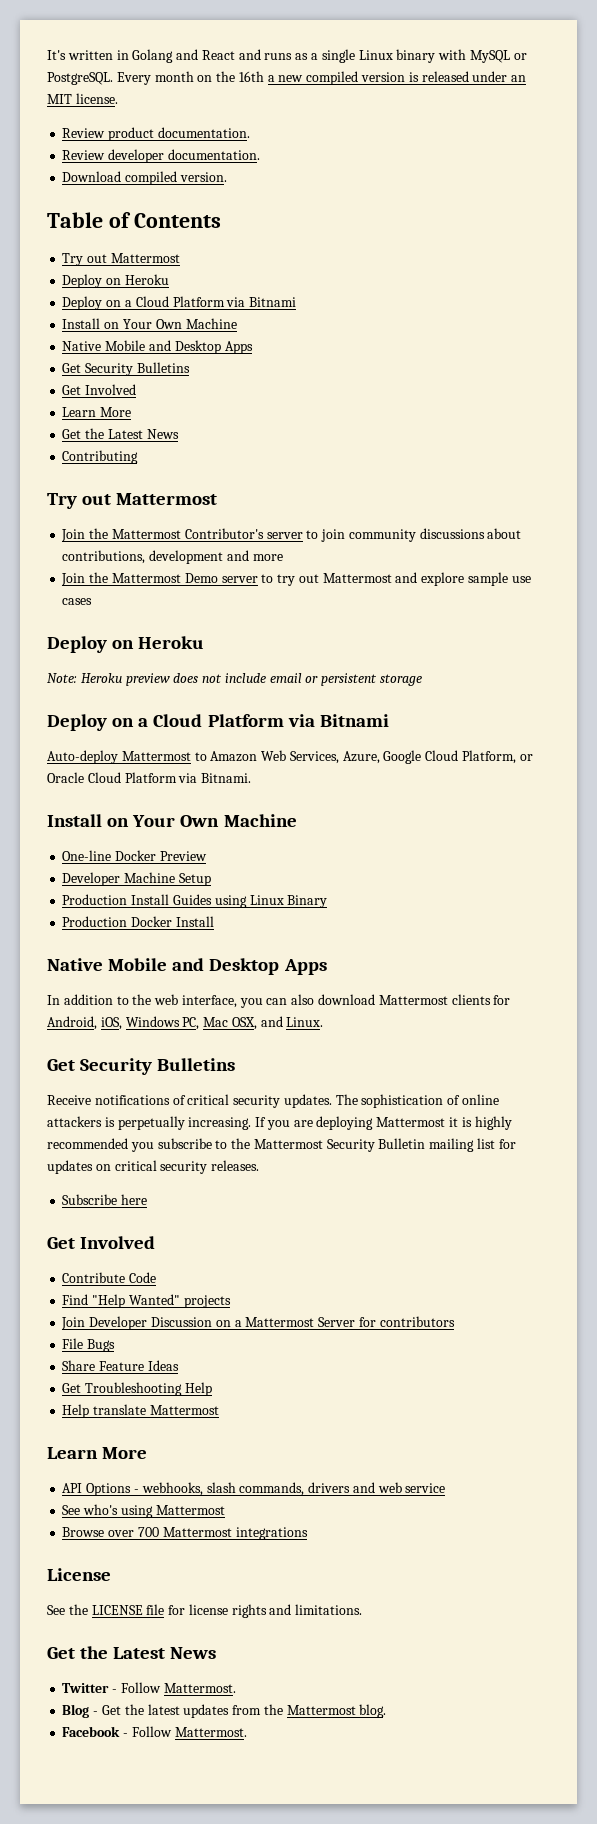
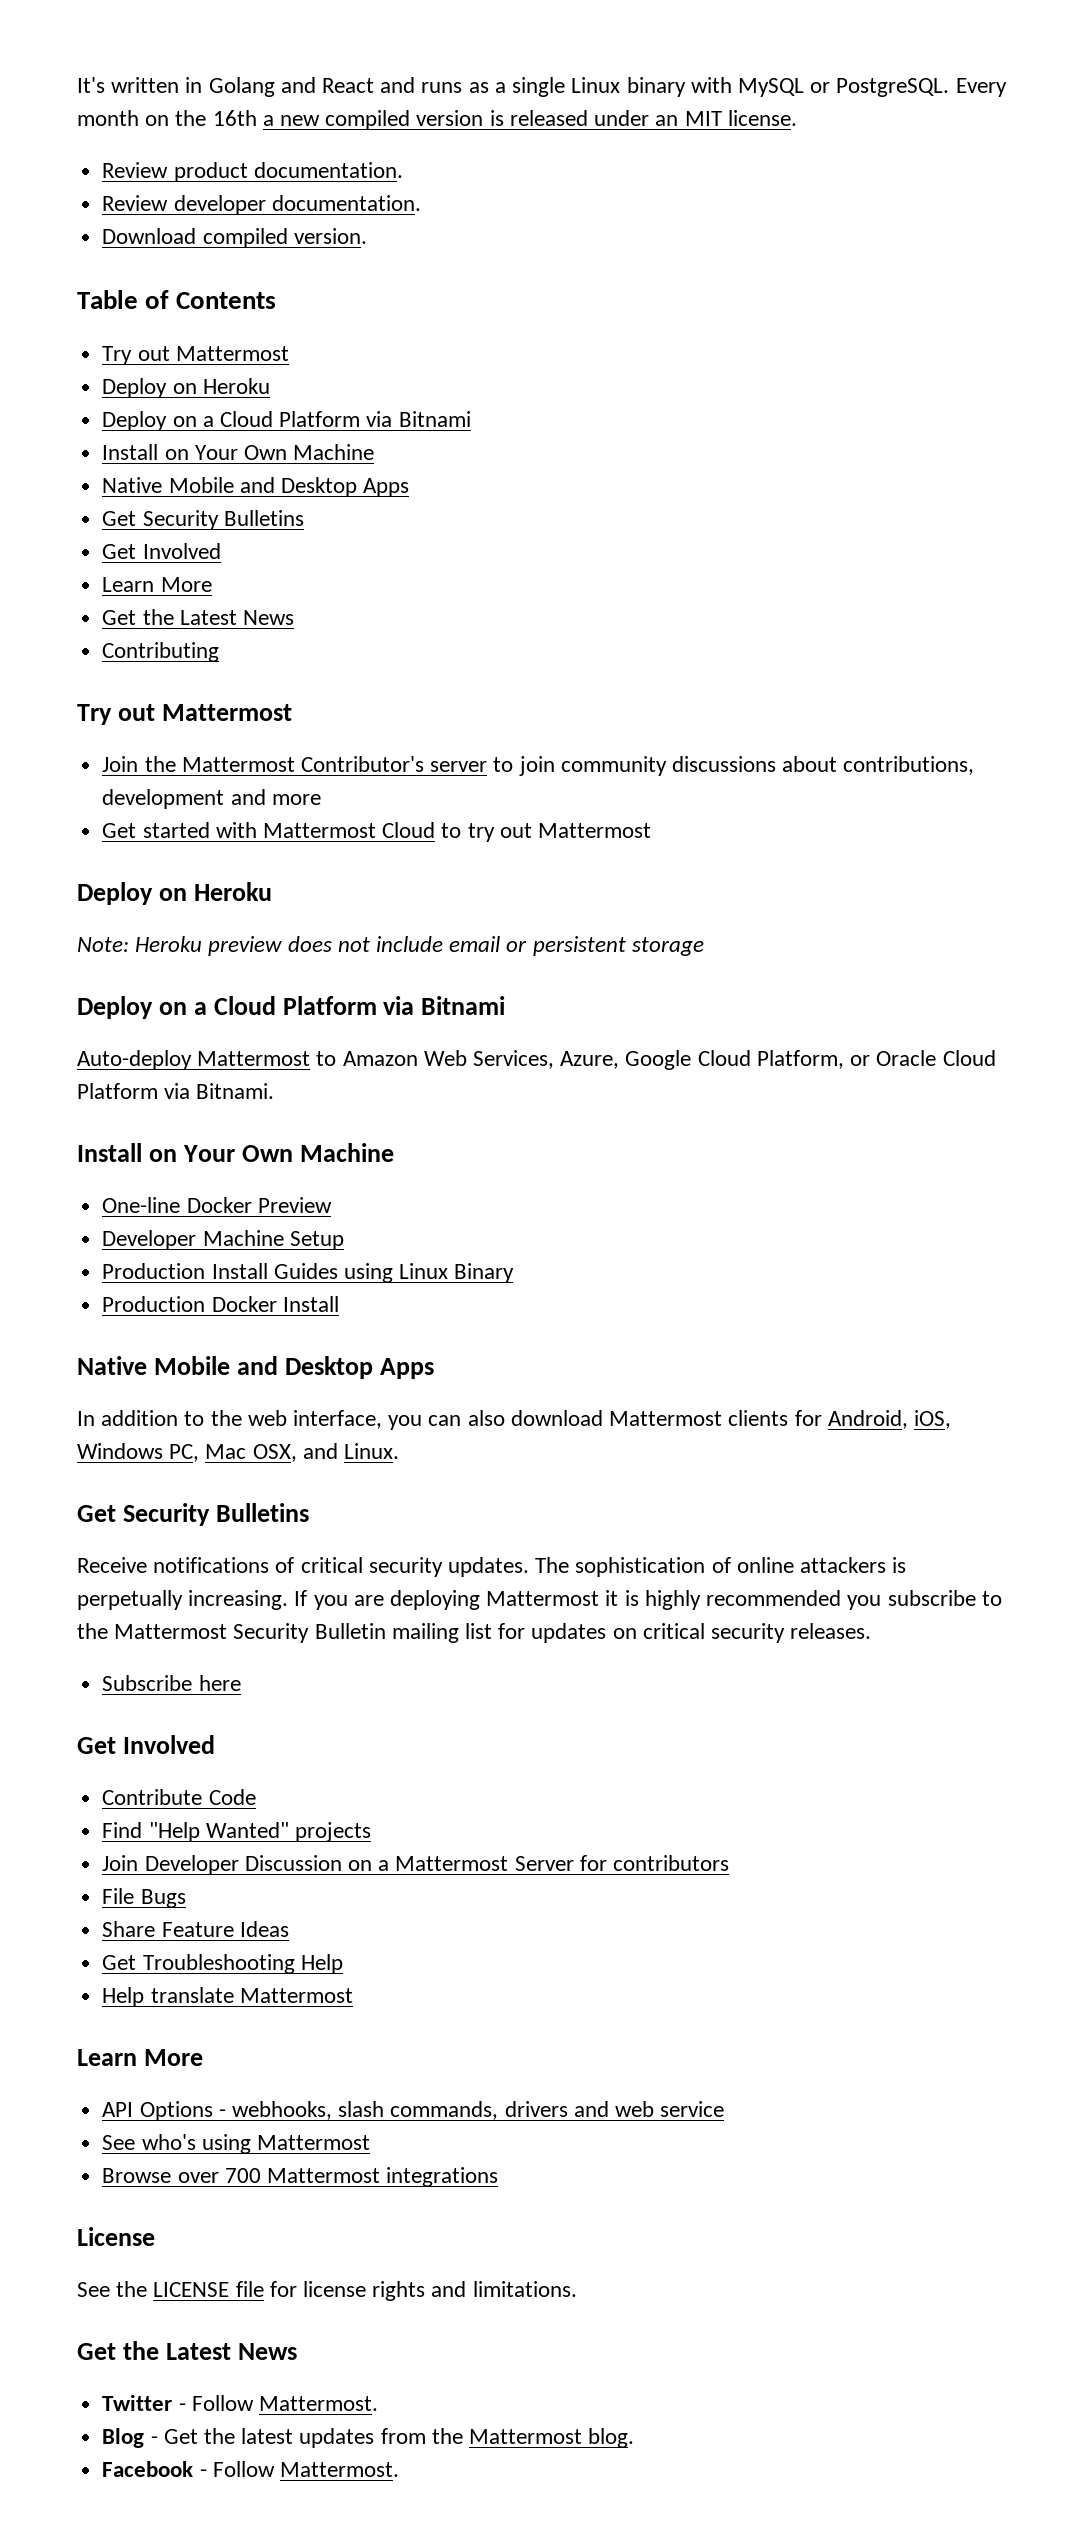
- Join the Mattermost Demo server to try out Mattermost and explore sample use cases
+ Get started with Mattermost Cloud to try out Mattermost

